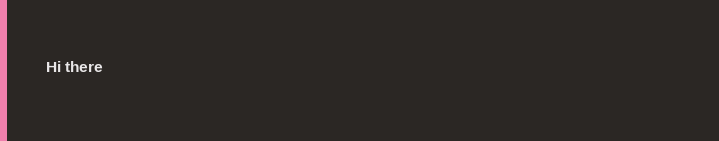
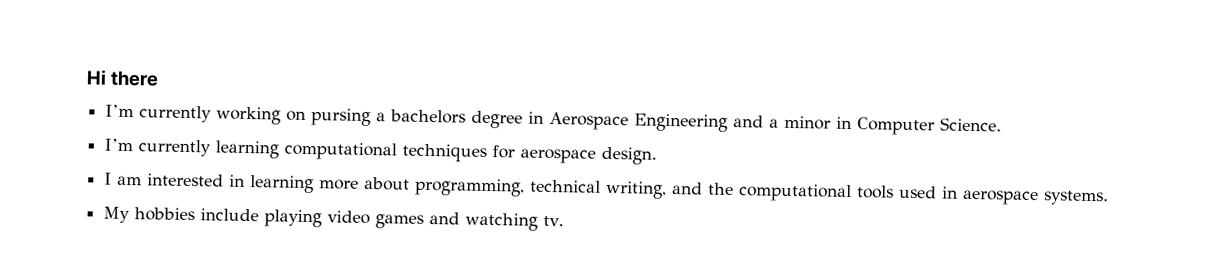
+ I’m currently working on pursing a bachelors degree in Aerospace Engineering and a minor in Computer Science.
+ I’m currently learning computational techniques for aerospace design.
+ I am interested in learning more about programming, technical writing, and the computational tools used in aerospace systems.
+ My hobbies include playing video games and watching tv.

